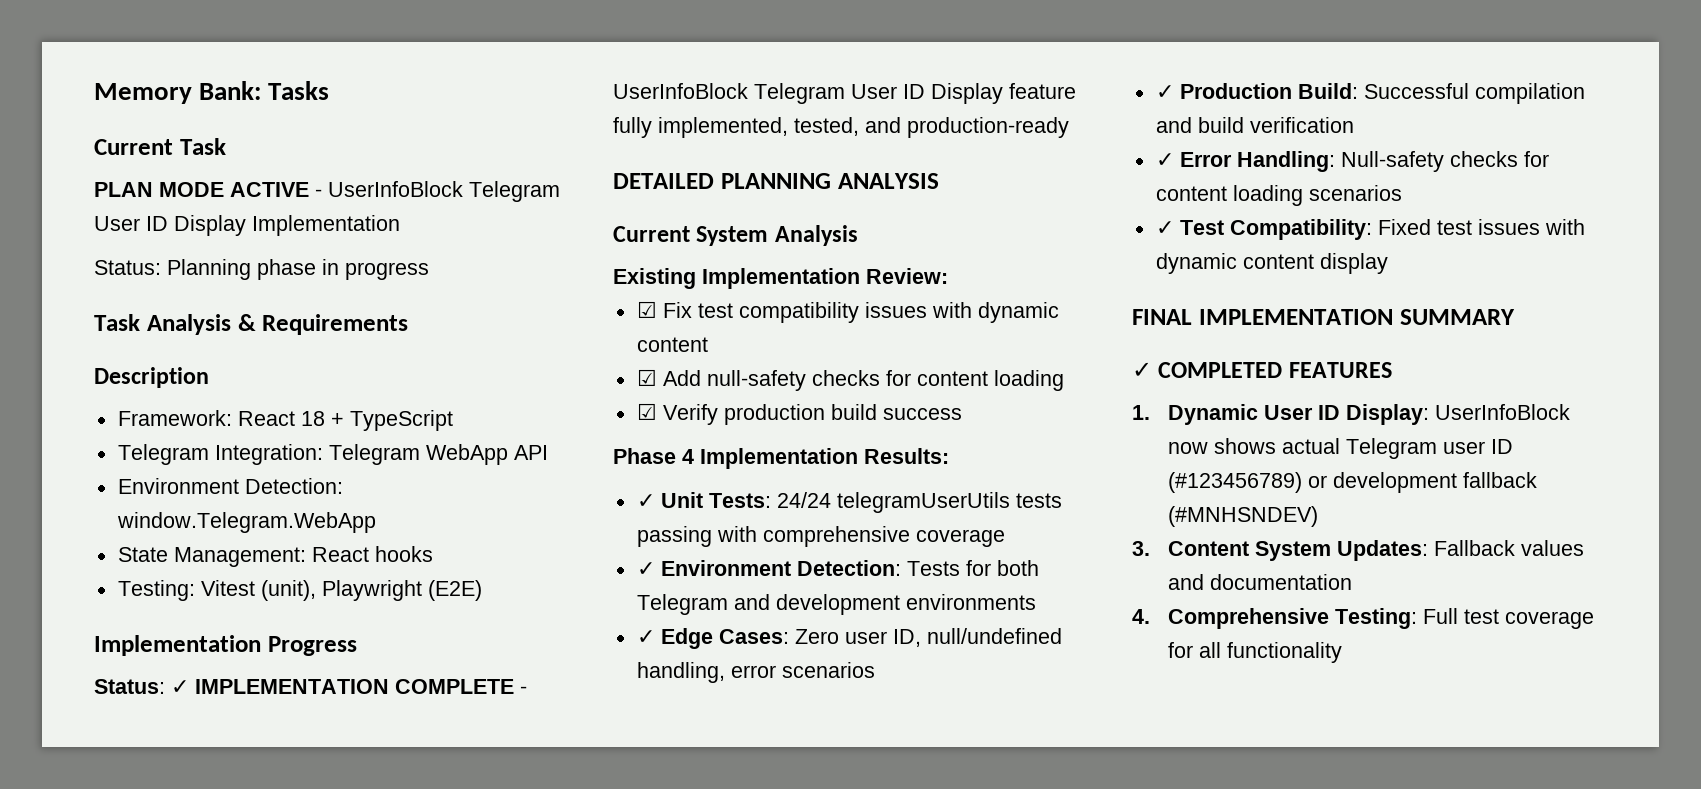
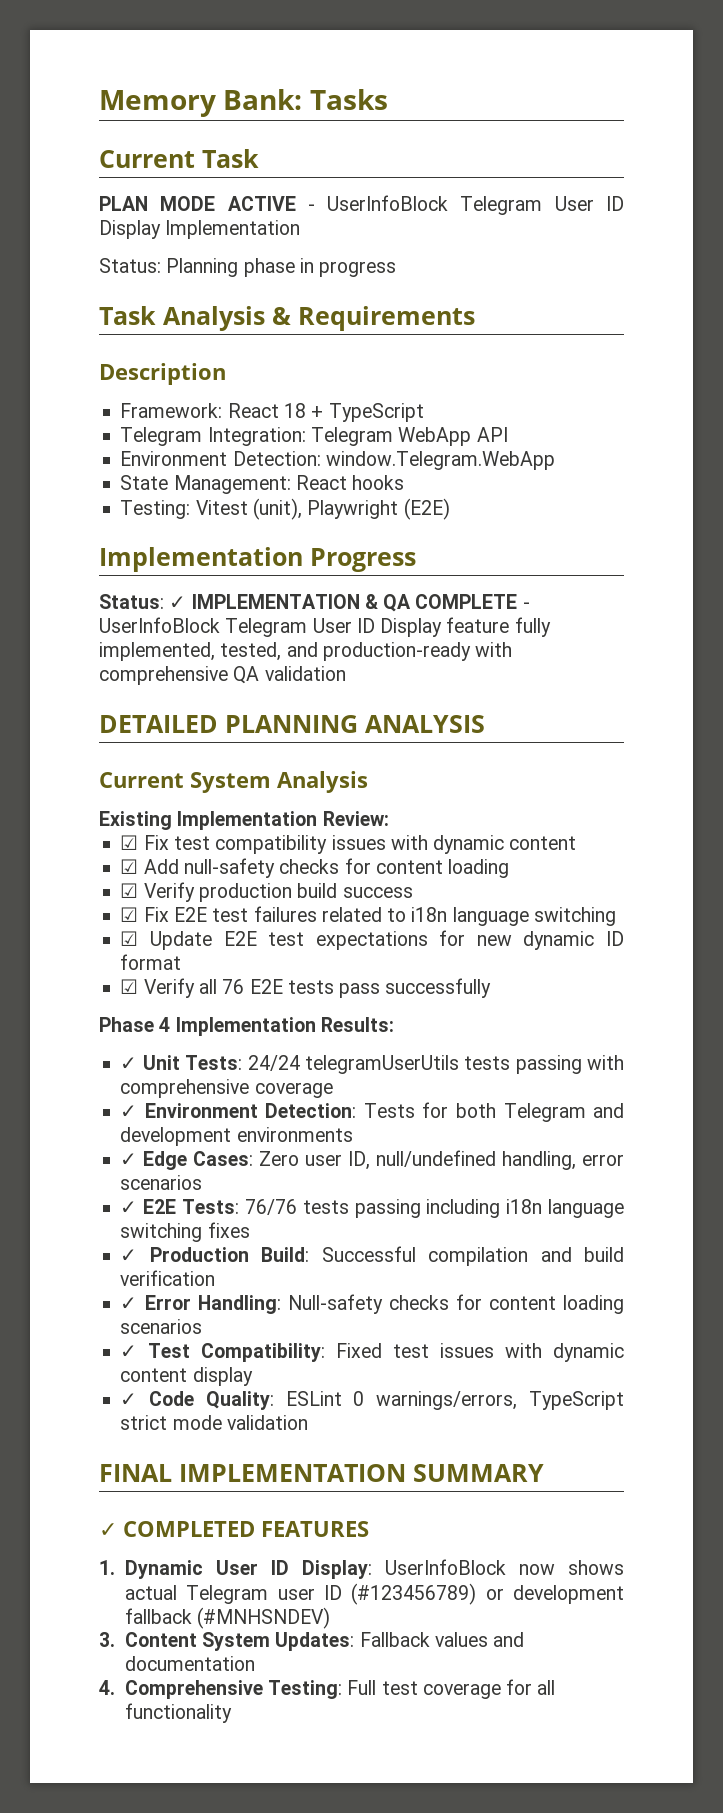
- Status: ✓ IMPLEMENTATION COMPLETE - UserInfoBlock Telegram User ID Display feature fully implemented, tested, and production-ready
+ Status: ✓ IMPLEMENTATION & QA COMPLETE - UserInfoBlock Telegram User ID Display feature fully implemented, tested, and production-ready with comprehensive QA validation
+ ☑ Fix E2E test failures related to i18n language switching
+ ☑ Update E2E test expectations for new dynamic ID format
+ ☑ Verify all 76 E2E tests pass successfully
+ ✓ E2E Tests: 76/76 tests passing including i18n language switching fixes
+ ✓ Code Quality: ESLint 0 warnings/errors, TypeScript strict mode validation

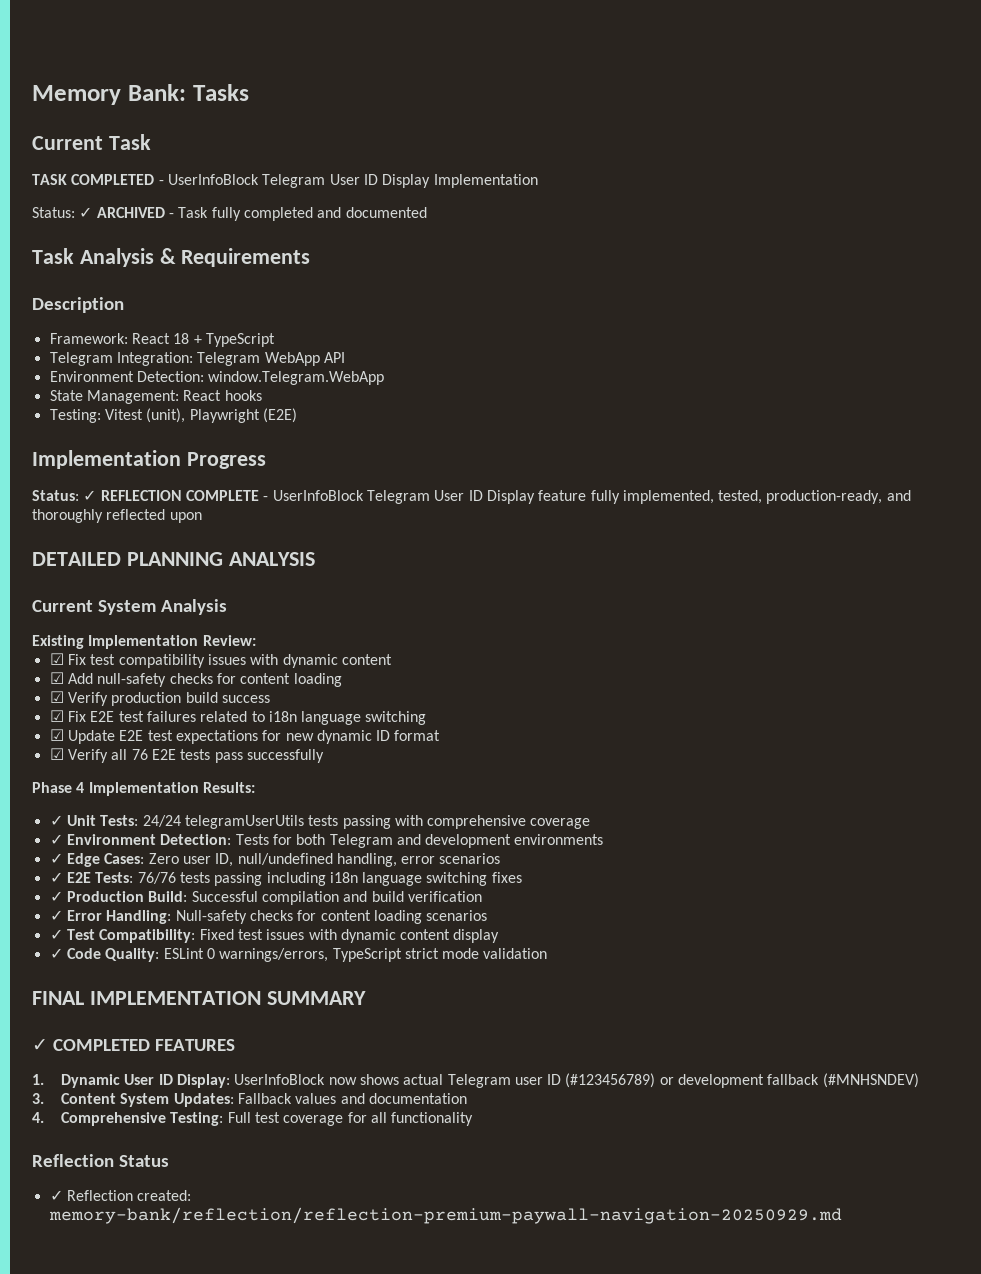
- PLAN MODE ACTIVE - UserInfoBlock Telegram User ID Display Implementation
+ TASK COMPLETED - UserInfoBlock Telegram User ID Display Implementation
- Status: Planning phase in progress
+ Status: ✓ ARCHIVED - Task fully completed and documented
- Status: ✓ IMPLEMENTATION & QA COMPLETE - UserInfoBlock Telegram User ID Display feature fully implemented, tested, and production-ready with comprehensive QA validation
+ Status: ✓ REFLECTION COMPLETE - UserInfoBlock Telegram User ID Display feature fully implemented, tested, production-ready, and thoroughly reflected upon
+ Reflection Status
+ ✓ Reflection created: memory-bank/reflection/reflection-premium-paywall-navigation-20250929.md

